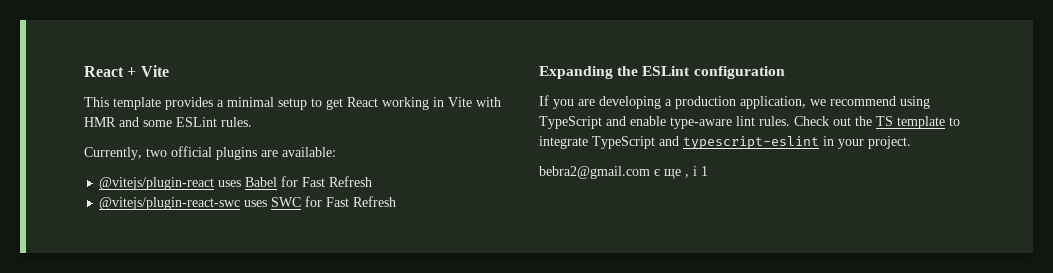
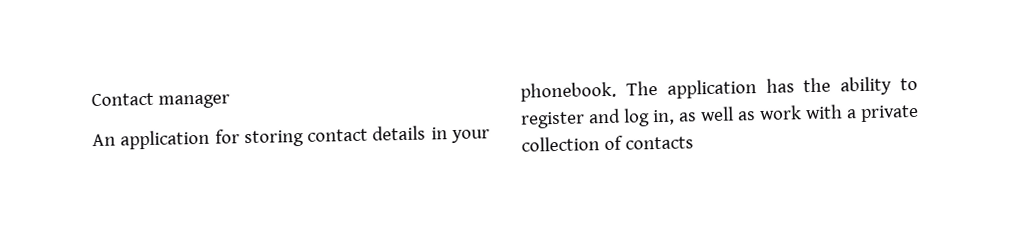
- React + Vite
- This template provides a minimal setup to get React working in Vite with HMR and some ESLint rules.
- Currently, two official plugins are available:
- @vitejs/plugin-react uses Babel for Fast Refresh
- @vitejs/plugin-react-swc uses SWC for Fast Refresh
- Expanding the ESLint configuration
- If you are developing a production application, we recommend using TypeScript and enable type-aware lint rules. Check out the TS template to integrate TypeScript and typescript-eslint in your project.
- bebra2@gmail.com є ще , і 1
+ Contact manager
+ An application for storing contact details in your phonebook. The application has the ability to register and log in, as well as work with a private collection of contacts

